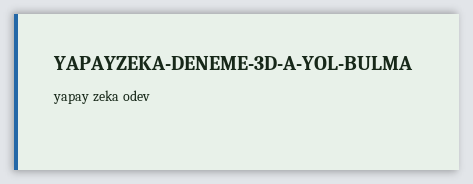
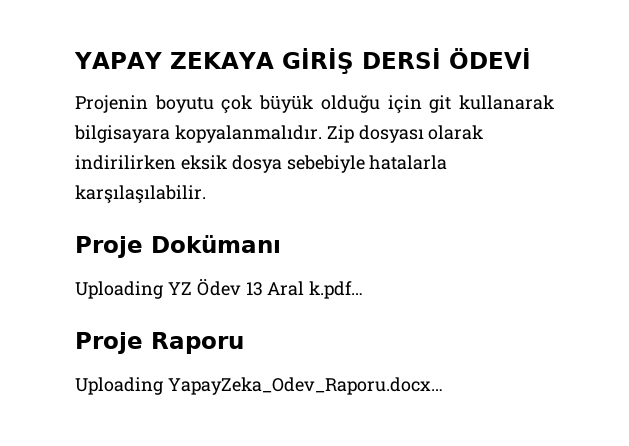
- YAPAYZEKA-DENEME-3D-A-YOL-BULMA
- yapay zeka odev
+ YAPAY ZEKAYA GİRİŞ DERSİ ÖDEVİ
+ Projenin boyutu çok büyük olduğu için git kullanarak bilgisayara kopyalanmalıdır. Zip dosyası olarak indirilirken eksik dosya sebebiyle hatalarla karşılaşılabilir.
+ Proje Dokümanı
+ Uploading YZ Ödev 13 Aral k.pdf…
+ Proje Raporu
+ Uploading YapayZeka_Odev_Raporu.docx…

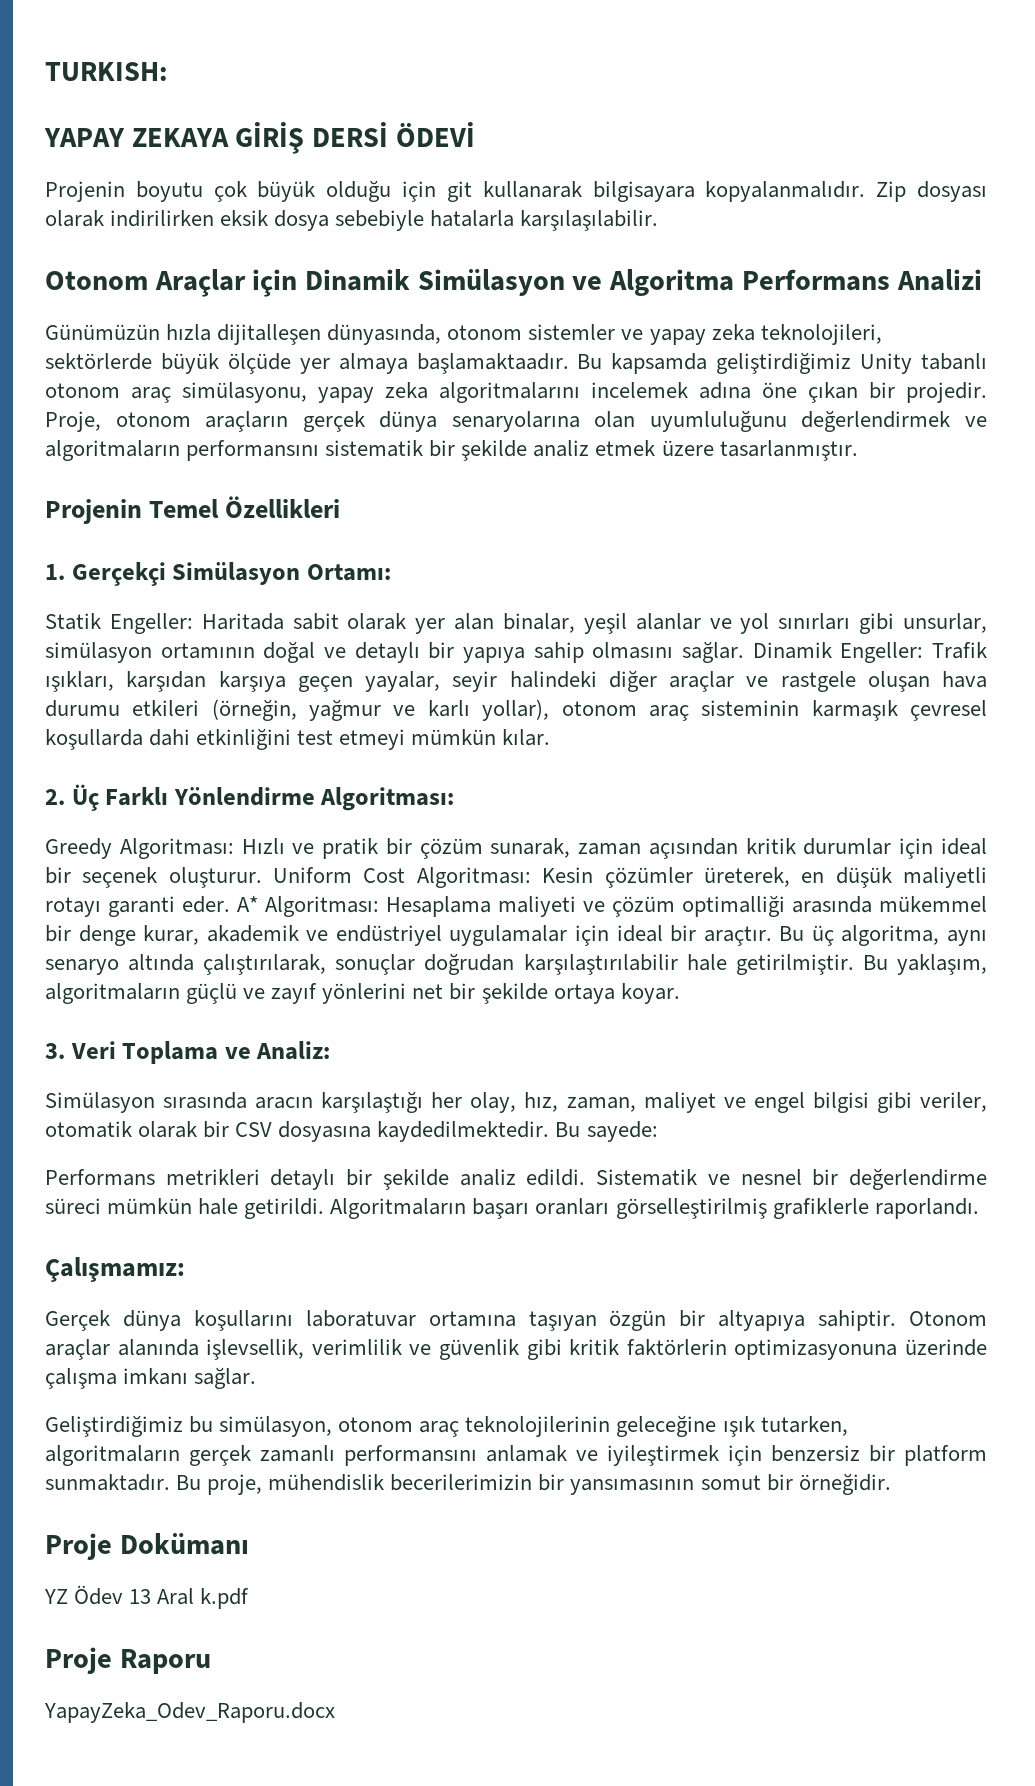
+ TURKISH:
+ Otonom Araçlar için Dinamik Simülasyon ve Algoritma Performans Analizi
+ Günümüzün hızla dijitalleşen dünyasında, otonom sistemler ve yapay zeka teknolojileri, sektörlerde büyük ölçüde yer almaya başlamaktaadır. Bu kapsamda geliştirdiğimiz Unity tabanlı otonom araç simülasyonu, yapay zeka algoritmalarını incelemek adına öne çıkan bir projedir. Proje, otonom araçların gerçek dünya senaryolarına olan uyumluluğunu değerlendirmek ve algoritmaların performansını sistematik bir şekilde analiz etmek üzere tasarlanmıştır.
+ Projenin Temel Özellikleri
+ 1. Gerçekçi Simülasyon Ortamı:
+ Statik Engeller: Haritada sabit olarak yer alan binalar, yeşil alanlar ve yol sınırları gibi unsurlar, simülasyon ortamının doğal ve detaylı bir yapıya sahip olmasını sağlar. Dinamik Engeller: Trafik ışıkları, karşıdan karşıya geçen yayalar, seyir halindeki diğer araçlar ve rastgele oluşan hava durumu etkileri (örneğin, yağmur ve karlı yollar), otonom araç sisteminin karmaşık çevresel koşullarda dahi etkinliğini test etmeyi mümkün kılar.
+ 2. Üç Farklı Yönlendirme Algoritması:
+ Greedy Algoritması: Hızlı ve pratik bir çözüm sunarak, zaman açısından kritik durumlar için ideal bir seçenek oluşturur. Uniform Cost Algoritması: Kesin çözümler üreterek, en düşük maliyetli rotayı garanti eder. A* Algoritması: Hesaplama maliyeti ve çözüm optimalliği arasında mükemmel bir denge kurar, akademik ve endüstriyel uygulamalar için ideal bir araçtır. Bu üç algoritma, aynı senaryo altında çalıştırılarak, sonuçlar doğrudan karşılaştırılabilir hale getirilmiştir. Bu yaklaşım, algoritmaların güçlü ve zayıf yönlerini net bir şekilde ortaya koyar.
+ 3. Veri Toplama ve Analiz:
+ Simülasyon sırasında aracın karşılaştığı her olay, hız, zaman, maliyet ve engel bilgisi gibi veriler, otomatik olarak bir CSV dosyasına kaydedilmektedir. Bu sayede:
+ Performans metrikleri detaylı bir şekilde analiz edildi. Sistematik ve nesnel bir değerlendirme süreci mümkün hale getirildi. Algoritmaların başarı oranları görselleştirilmiş grafiklerle raporlandı.
+ Çalışmamız:
+ Gerçek dünya koşullarını laboratuvar ortamına taşıyan özgün bir altyapıya sahiptir. Otonom araçlar alanında işlevsellik, verimlilik ve güvenlik gibi kritik faktörlerin optimizasyonuna üzerinde çalışma imkanı sağlar.
+ Geliştirdiğimiz bu simülasyon, otonom araç teknolojilerinin geleceğine ışık tutarken, algoritmaların gerçek zamanlı performansını anlamak ve iyileştirmek için benzersiz bir platform sunmaktadır. Bu proje, mühendislik becerilerimizin bir yansımasının somut bir örneğidir.
- Uploading YZ Ödev 13 Aral k.pdf…
+ YZ Ödev 13 Aral k.pdf
- Uploading YapayZeka_Odev_Raporu.docx…
+ YapayZeka_Odev_Raporu.docx

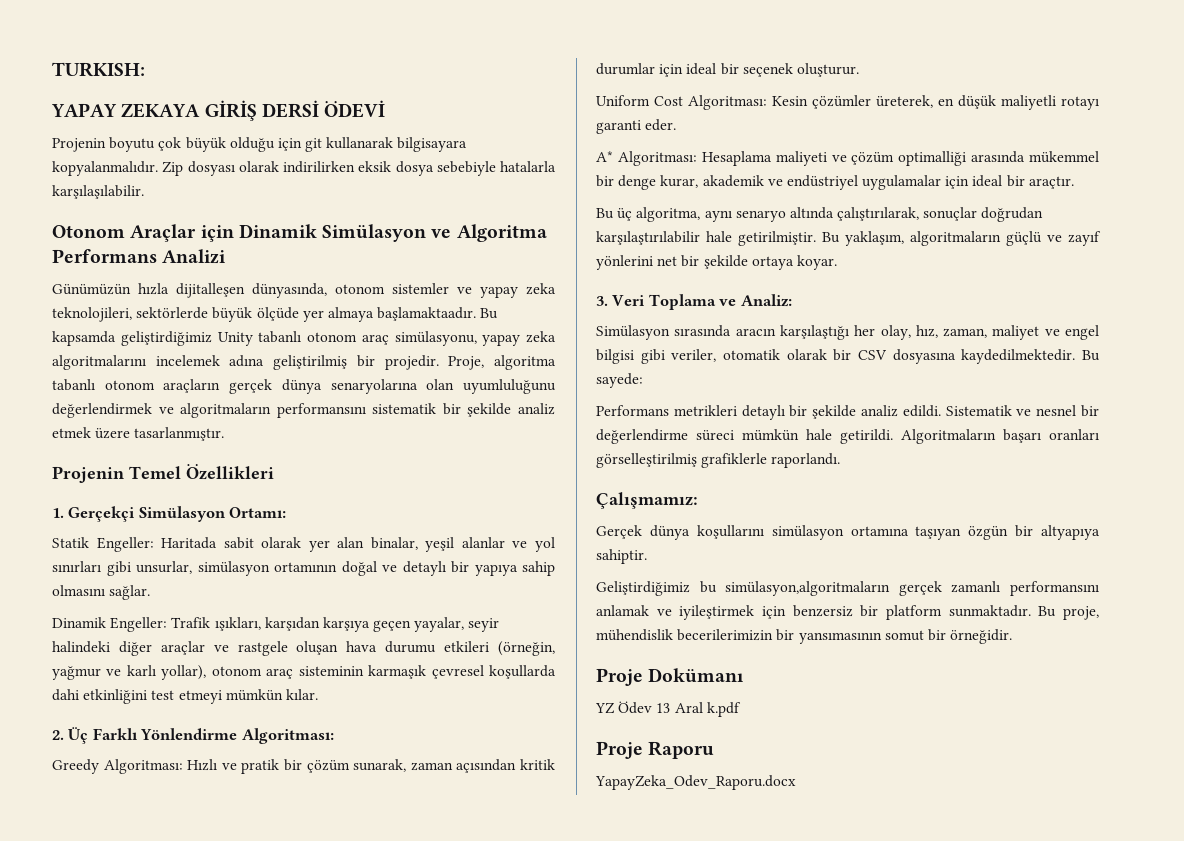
- Bu kapsamda geliştirdiğimiz Unity tabanlı otonom araç simülasyonu, yapay zeka algoritmalarını incelemek adına öne çıkan bir projedir.
+ Bu kapsamda geliştirdiğimiz Unity tabanlı otonom araç simülasyonu, yapay zeka algoritmalarını incelemek adına geliştirilmiş bir projedir.
- Proje, otonom araçların gerçek dünya senaryolarına olan uyumluluğunu değerlendirmek ve algoritmaların performansını sistematik bir şekilde analiz etmek üzere tasarlanmıştır.
+ Proje, algoritma tabanlı otonom araçların gerçek dünya senaryolarına olan uyumluluğunu değerlendirmek ve algoritmaların performansını sistematik bir şekilde analiz etmek üzere tasarlanmıştır.
- Statik Engeller: Haritada sabit olarak yer alan binalar, yeşil alanlar ve yol sınırları gibi unsurlar, simülasyon ortamının doğal ve detaylı bir yapıya sahip olmasını sağlar. Dinamik Engeller: Trafik ışıkları, karşıdan karşıya geçen yayalar, seyir halindeki diğer araçlar ve rastgele oluşan hava durumu etkileri (örneğin, yağmur ve karlı yollar), otonom araç sisteminin karmaşık çevresel koşullarda dahi etkinliğini test etmeyi mümkün kılar.
+ Statik Engeller: Haritada sabit olarak yer alan binalar, yeşil alanlar ve yol sınırları gibi unsurlar, simülasyon ortamının doğal ve detaylı bir yapıya sahip olmasını sağlar.
+ Dinamik Engeller: Trafik ışıkları, karşıdan karşıya geçen yayalar, seyir halindeki diğer araçlar ve rastgele oluşan hava durumu etkileri (örneğin, yağmur ve karlı yollar), otonom araç sisteminin karmaşık çevresel koşullarda dahi etkinliğini test etmeyi mümkün kılar.
- Hızlı ve pratik bir çözüm sunarak, zaman açısından kritik durumlar için ideal bir seçenek oluşturur. Uniform Cost Algoritması:
+ Hızlı ve pratik bir çözüm sunarak, zaman açısından kritik durumlar için ideal bir seçenek oluşturur.
+ Uniform Cost Algoritması:
- Kesin çözümler üreterek, en düşük maliyetli rotayı garanti eder. A* Algoritması:
+ Kesin çözümler üreterek, en düşük maliyetli rotayı garanti eder.
+ A* Algoritması:
- Hesaplama maliyeti ve çözüm optimalliği arasında mükemmel bir denge kurar, akademik ve endüstriyel uygulamalar için ideal bir araçtır. Bu üç algoritma, aynı senaryo altında çalıştırılarak, sonuçlar doğrudan karşılaştırılabilir hale getirilmiştir.
+ Hesaplama maliyeti ve çözüm optimalliği arasında mükemmel bir denge kurar, akademik ve endüstriyel uygulamalar için ideal bir araçtır.
+ Bu üç algoritma, aynı senaryo altında çalıştırılarak, sonuçlar doğrudan karşılaştırılabilir hale getirilmiştir.
- Gerçek dünya koşullarını laboratuvar ortamına taşıyan özgün bir altyapıya sahiptir. Otonom araçlar alanında işlevsellik, verimlilik ve güvenlik gibi kritik faktörlerin optimizasyonuna üzerinde çalışma imkanı sağlar.
- Geliştirdiğimiz bu simülasyon, otonom araç teknolojilerinin geleceğine ışık tutarken, algoritmaların gerçek zamanlı performansını anlamak ve iyileştirmek için benzersiz bir platform sunmaktadır.
+ Gerçek dünya koşullarını simülasyon ortamına taşıyan özgün bir altyapıya sahiptir.
+ Geliştirdiğimiz bu simülasyon,algoritmaların gerçek zamanlı performansını anlamak ve iyileştirmek için benzersiz bir platform sunmaktadır.

